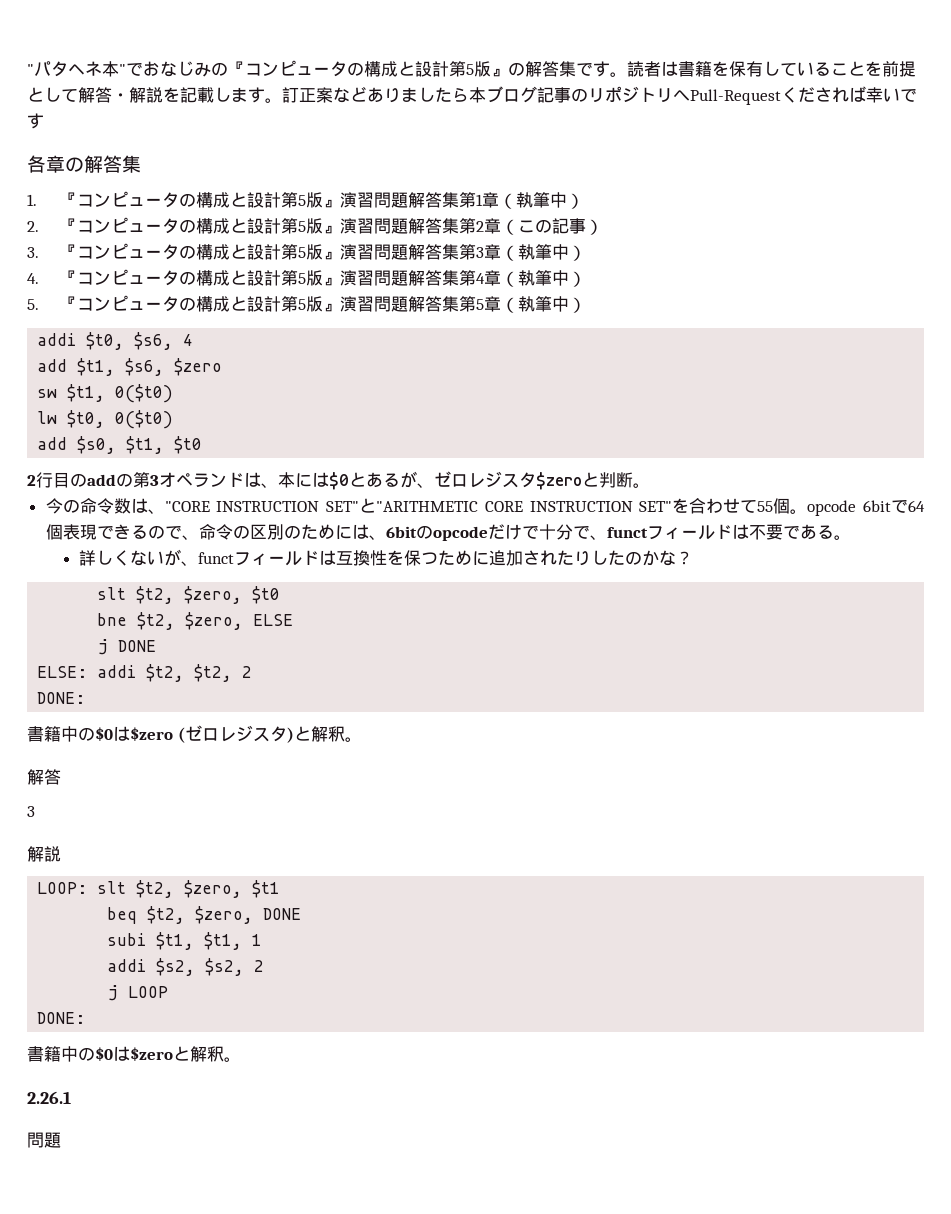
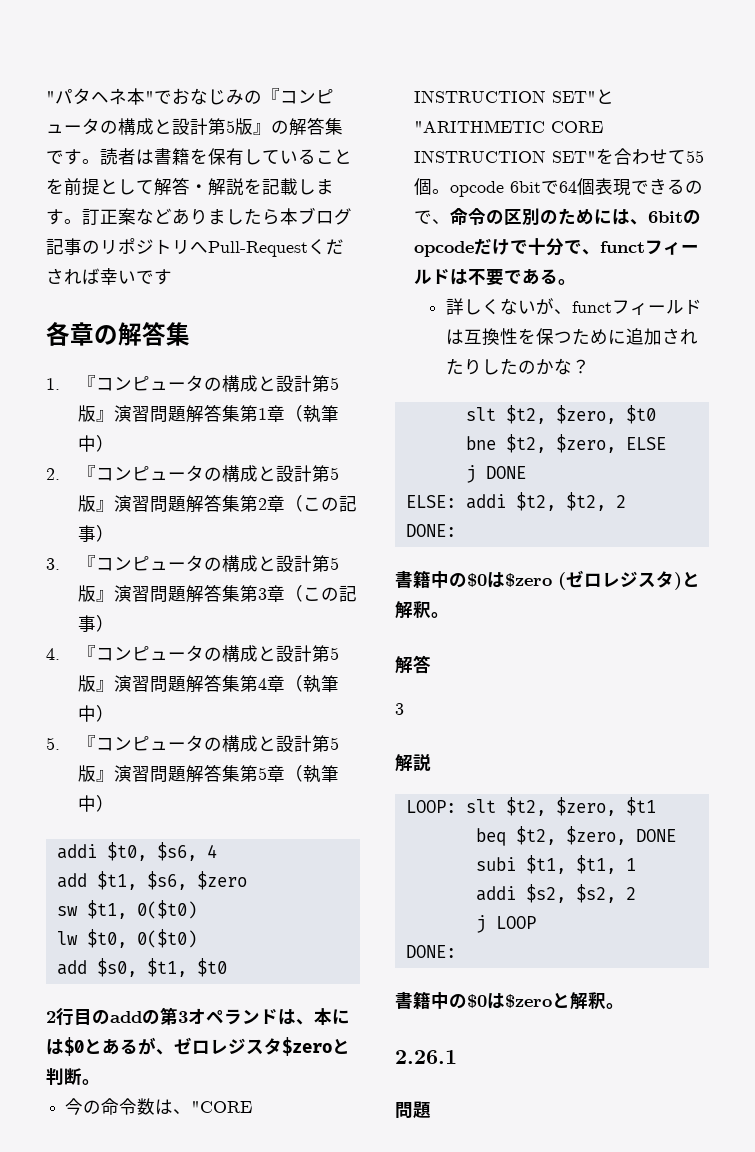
- 3.『コンピュータの構成と設計第5版』演習問題解答集第3章（執筆中）
+ 3.『コンピュータの構成と設計第5版』演習問題解答集第3章（この記事）

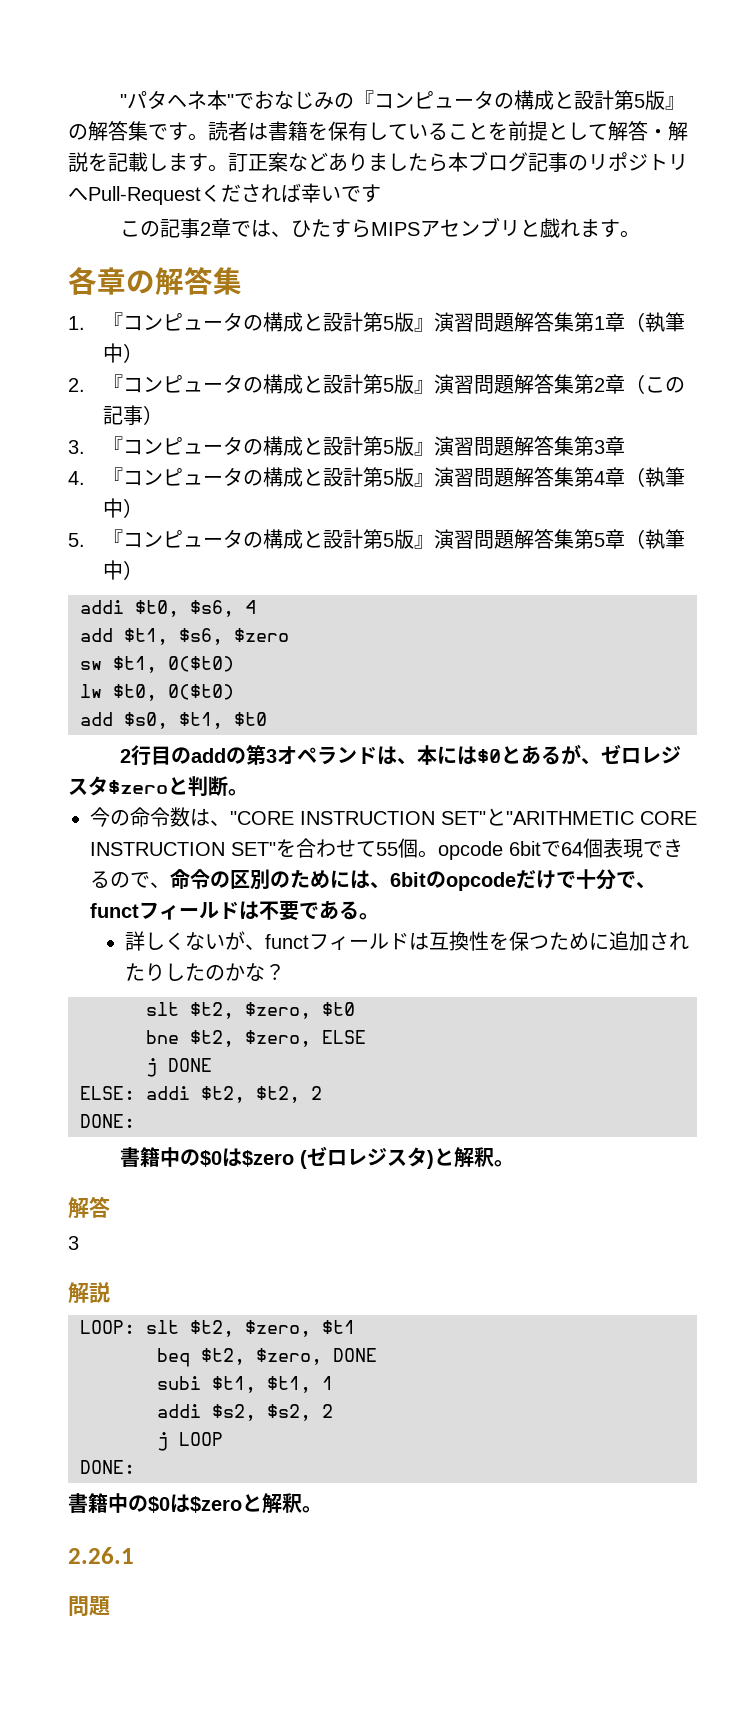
+ この記事2章では、ひたすらMIPSアセンブリと戯れます。
- 3.『コンピュータの構成と設計第5版』演習問題解答集第3章（この記事）
+ 3.『コンピュータの構成と設計第5版』演習問題解答集第3章

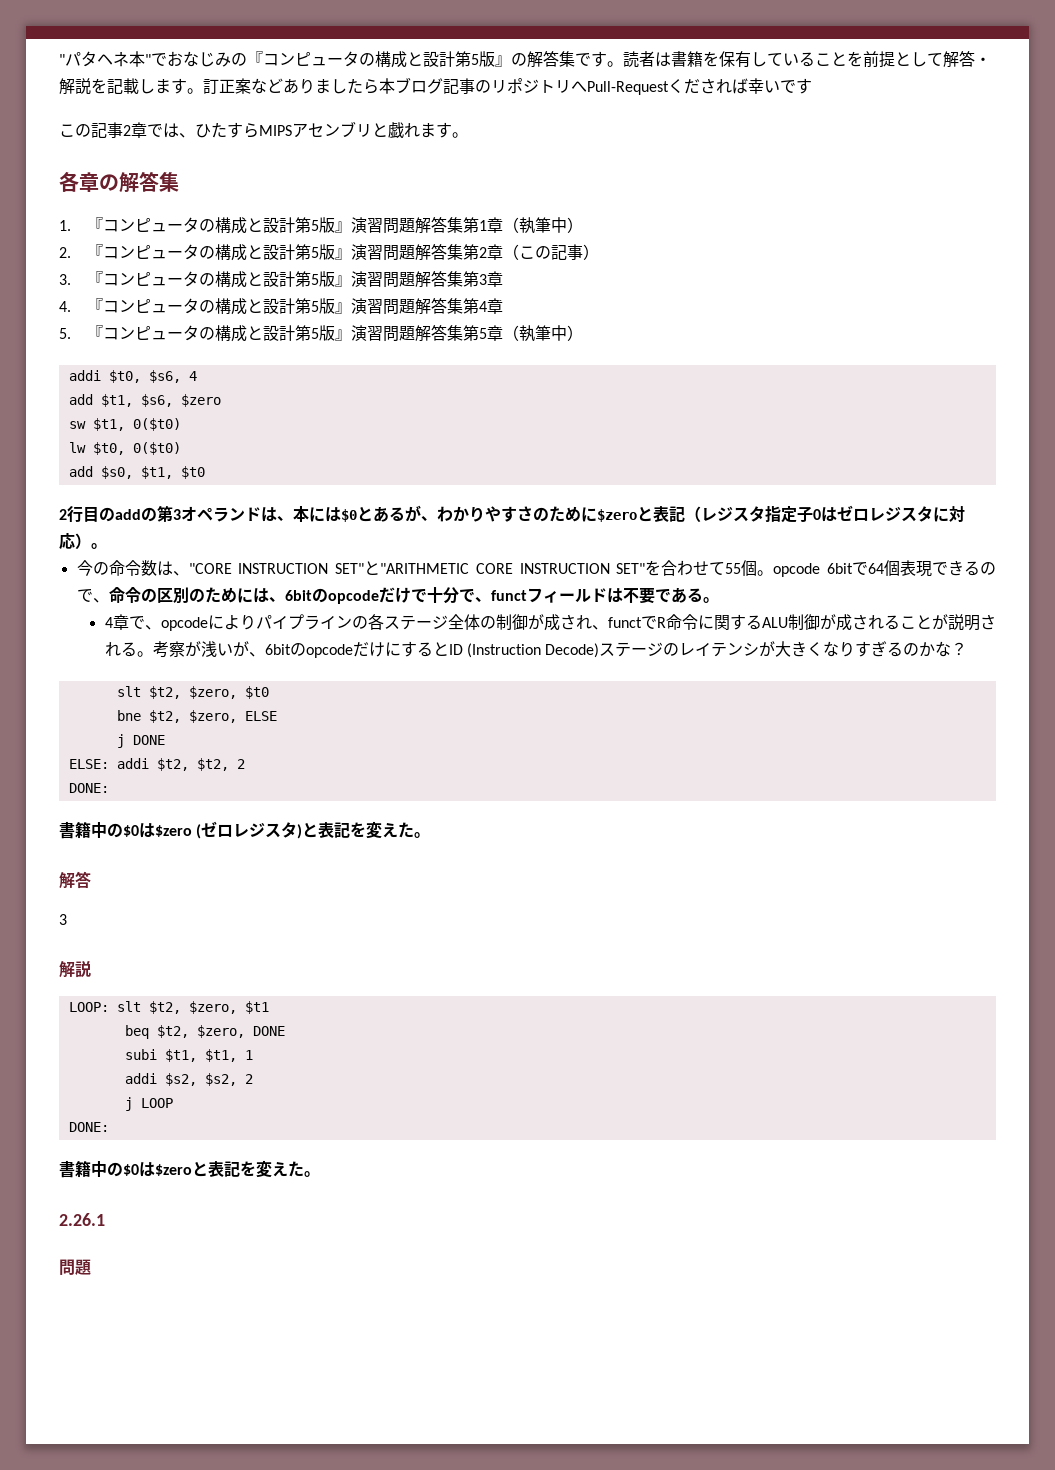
- 4.『コンピュータの構成と設計第5版』演習問題解答集第4章（執筆中）
+ 4.『コンピュータの構成と設計第5版』演習問題解答集第4章
- 2行目のaddの第3オペランドは、本には$0とあるが、ゼロレジスタ$zeroと判断。
+ 2行目のaddの第3オペランドは、本には$0とあるが、わかりやすさのために$zeroと表記（レジスタ指定子0はゼロレジスタに対応）。
- 詳しくないが、functフィールドは互換性を保つために追加されたりしたのかな？
+ 4章で、opcodeによりパイプラインの各ステージ全体の制御が成され、functでR命令に関するALU制御が成されることが説明される。考察が浅いが、6bitのopcodeだけにするとID (Instruction Decode)ステージのレイテンシが大きくなりすぎるのかな？
- 書籍中の$0は$zero (ゼロレジスタ)と解釈。
+ 書籍中の$0は$zero (ゼロレジスタ)と表記を変えた。
- 書籍中の$0は$zeroと解釈。
+ 書籍中の$0は$zeroと表記を変えた。

